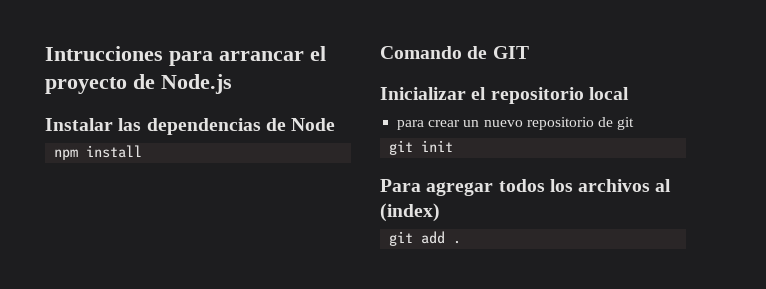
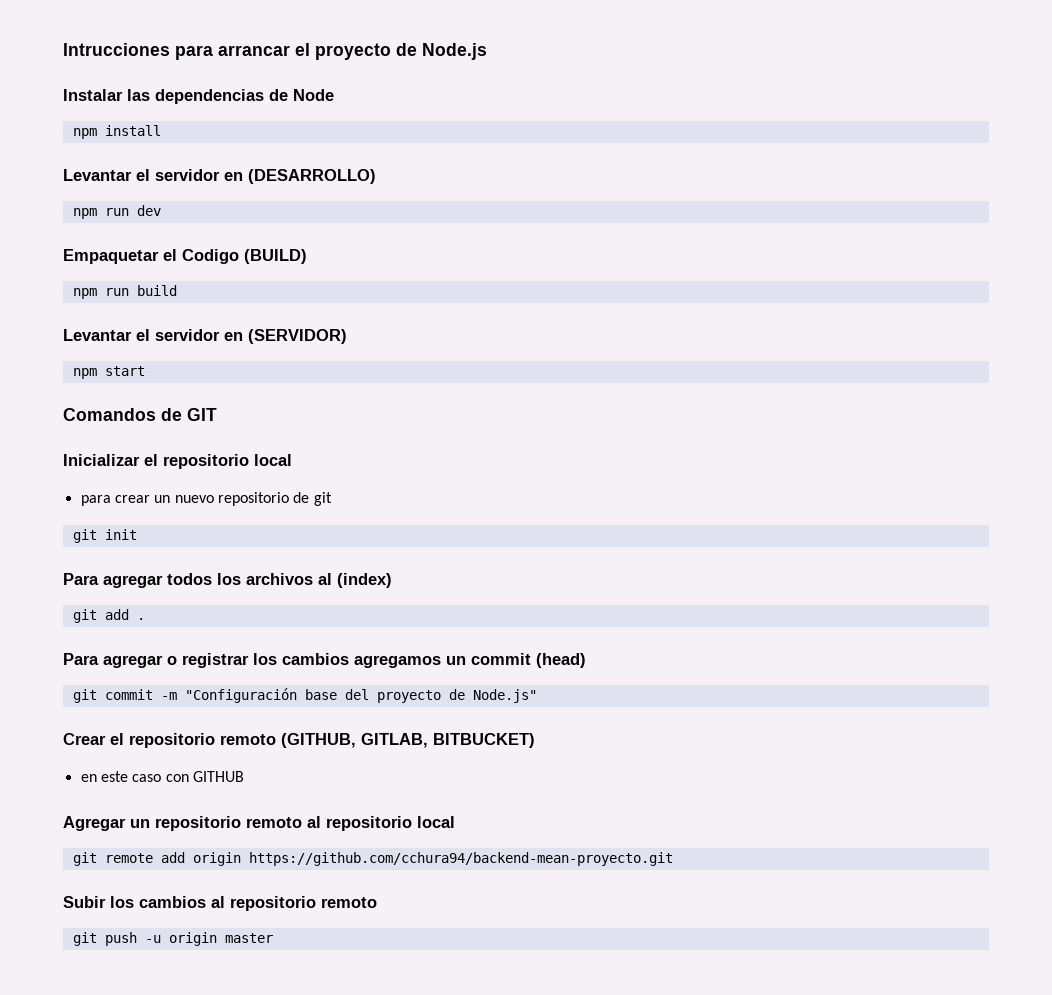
- Comando de GIT
+ Levantar el servidor en (DESARROLLO)
+ npm run dev
+ Empaquetar el Codigo (BUILD)
+ npm run build
+ Levantar el servidor en (SERVIDOR)
+ npm start
+ Comandos de GIT
+ Para agregar o registrar los cambios agregamos un commit (head)
+ git commit -m "Configuración base del proyecto de Node.js"
+ Crear el repositorio remoto (GITHUB, GITLAB, BITBUCKET)
+ en este caso con GITHUB
+ Agregar un repositorio remoto al repositorio local
+ git remote add origin https://github.com/cchura94/backend-mean-proyecto.git
+ Subir los cambios al repositorio remoto
+ git push -u origin master

